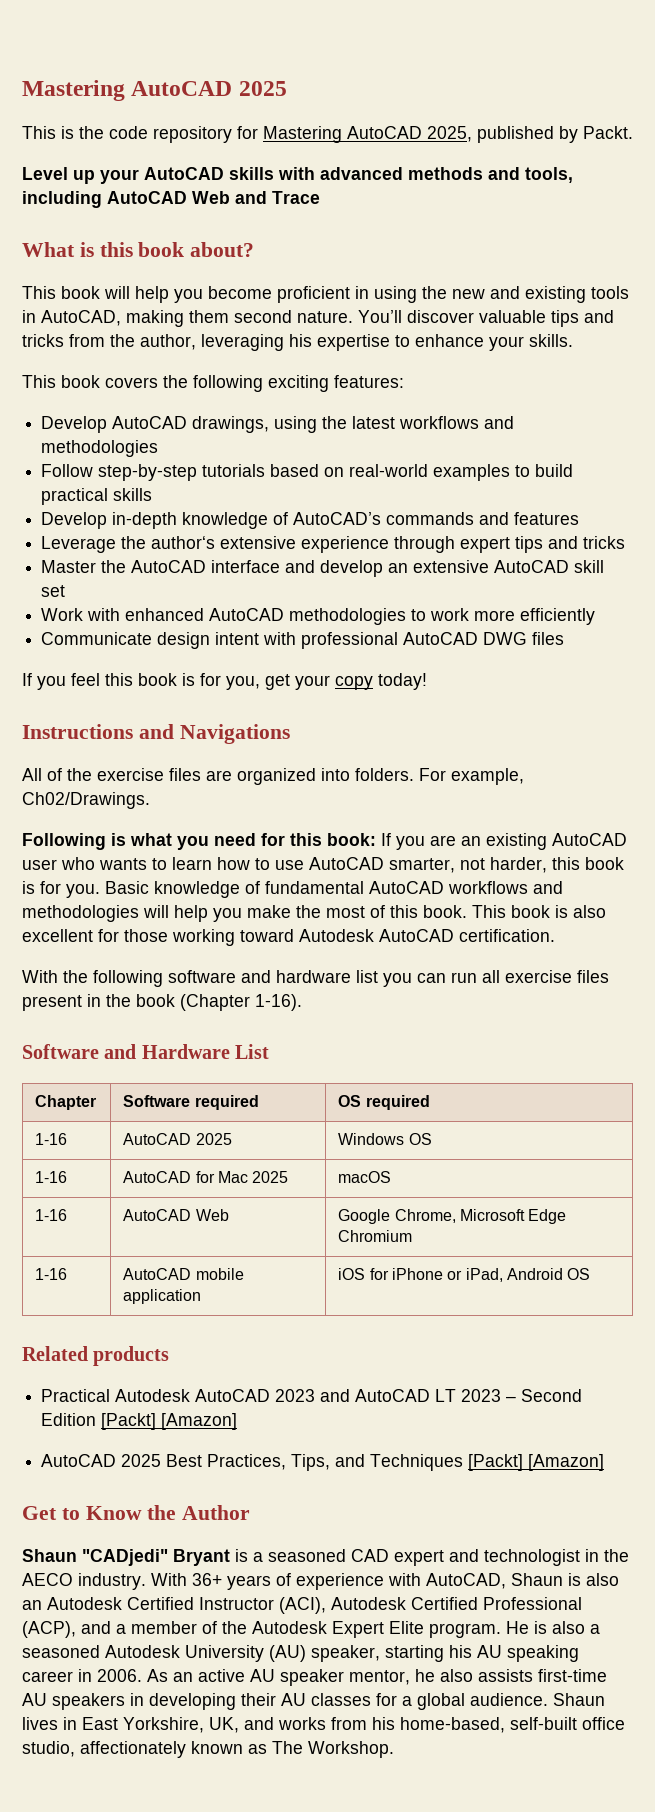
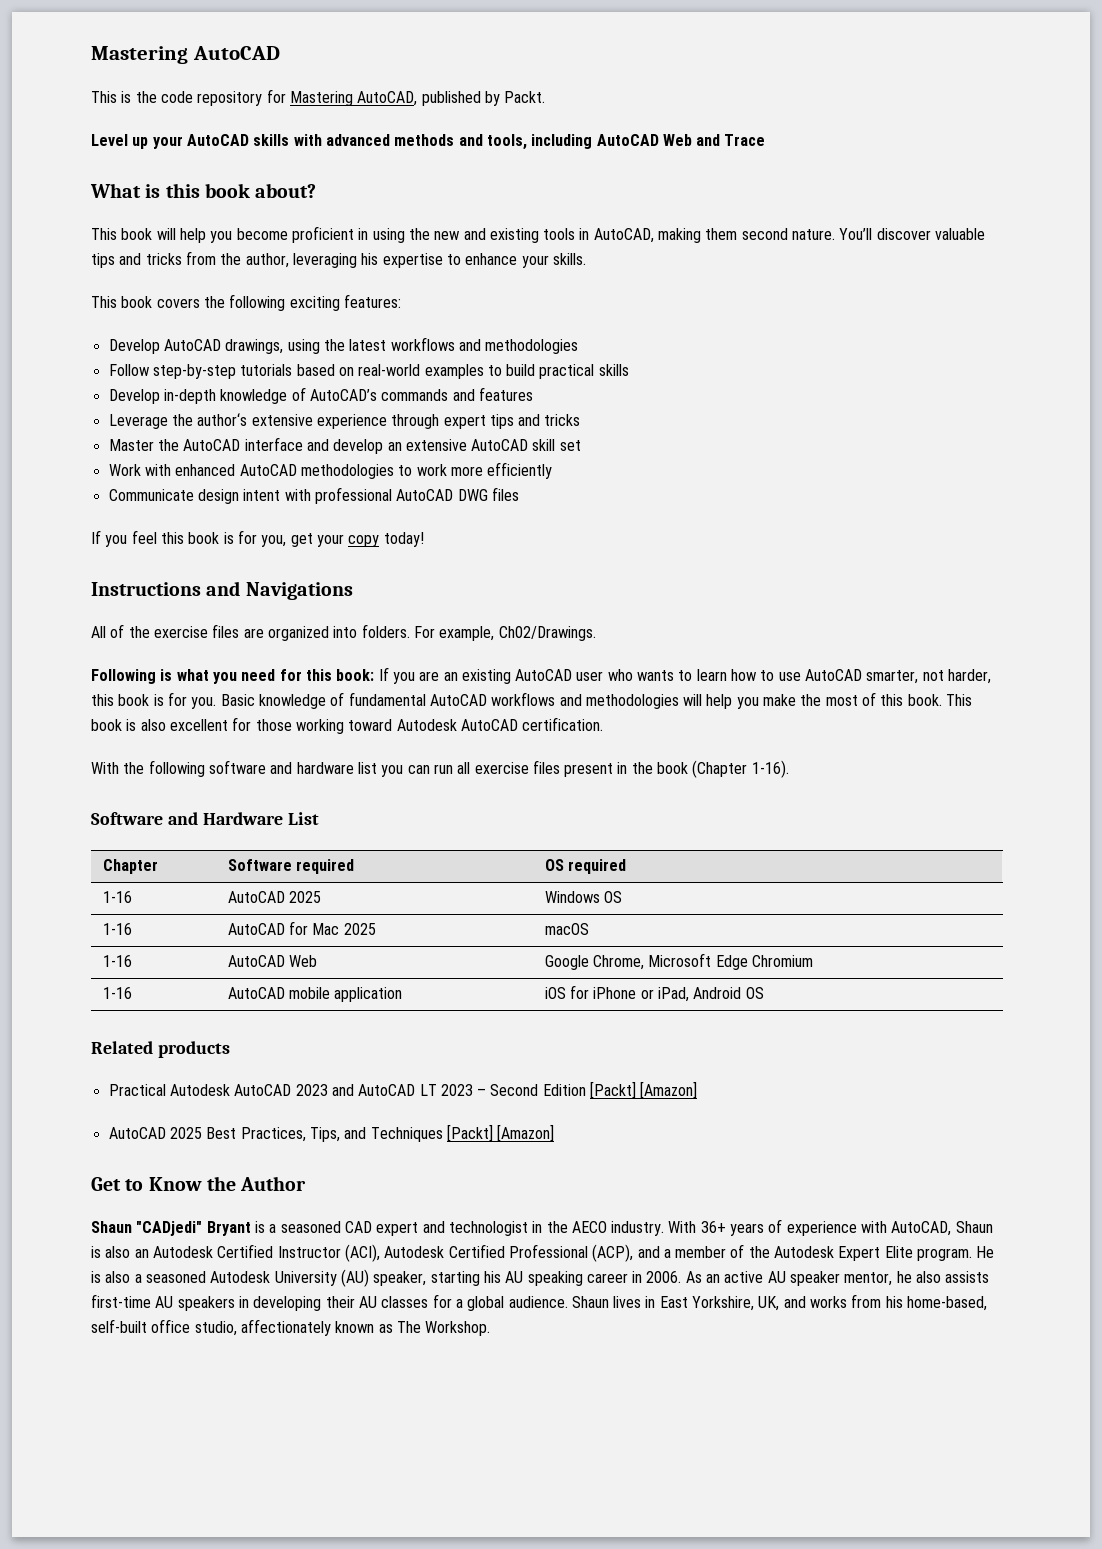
- Mastering AutoCAD 2025
+ Mastering AutoCAD
- This is the code repository for Mastering AutoCAD 2025, published by Packt.
+ This is the code repository for Mastering AutoCAD, published by Packt.

